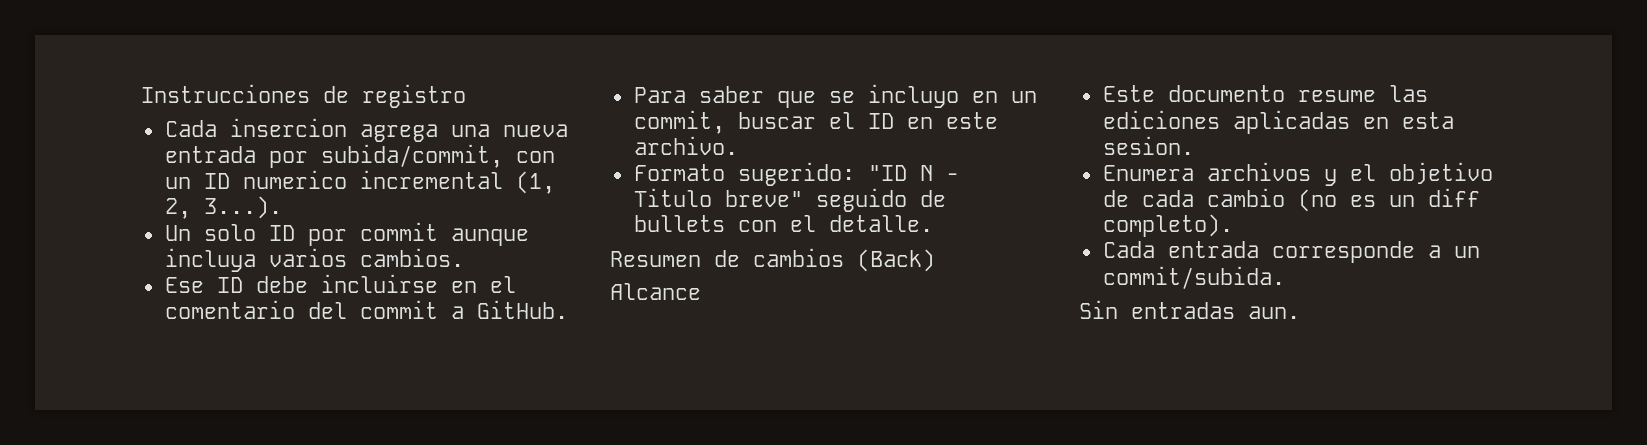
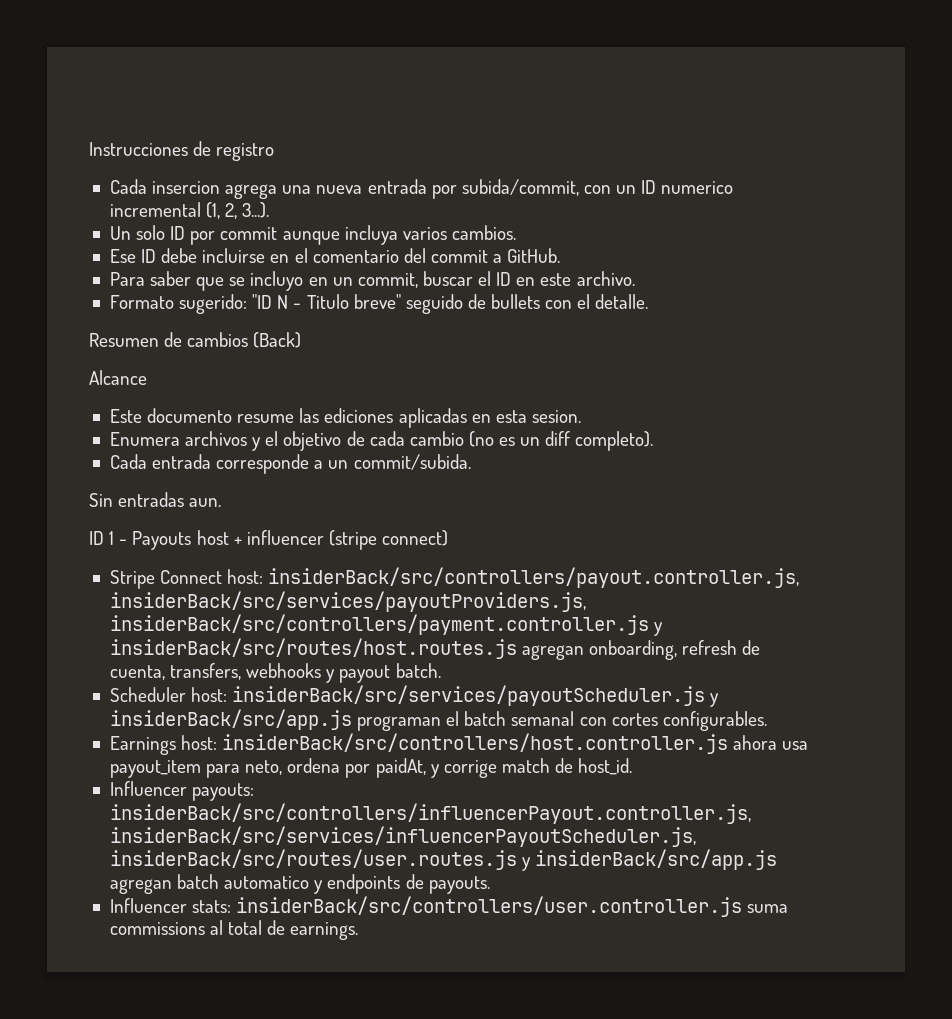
+ ID 1 - Payouts host + influencer (stripe connect)
+ Stripe Connect host: insiderBack/src/controllers/payout.controller.js, insiderBack/src/services/payoutProviders.js, insiderBack/src/controllers/payment.controller.js y insiderBack/src/routes/host.routes.js agregan onboarding, refresh de cuenta, transfers, webhooks y payout batch.
+ Scheduler host: insiderBack/src/services/payoutScheduler.js y insiderBack/src/app.js programan el batch semanal con cortes configurables.
+ Earnings host: insiderBack/src/controllers/host.controller.js ahora usa payout_item para neto, ordena por paidAt, y corrige match de host_id.
+ Influencer payouts: insiderBack/src/controllers/influencerPayout.controller.js, insiderBack/src/services/influencerPayoutScheduler.js, insiderBack/src/routes/user.routes.js y insiderBack/src/app.js agregan batch automatico y endpoints de payouts.
+ Influencer stats: insiderBack/src/controllers/user.controller.js suma commissions al total de earnings.

